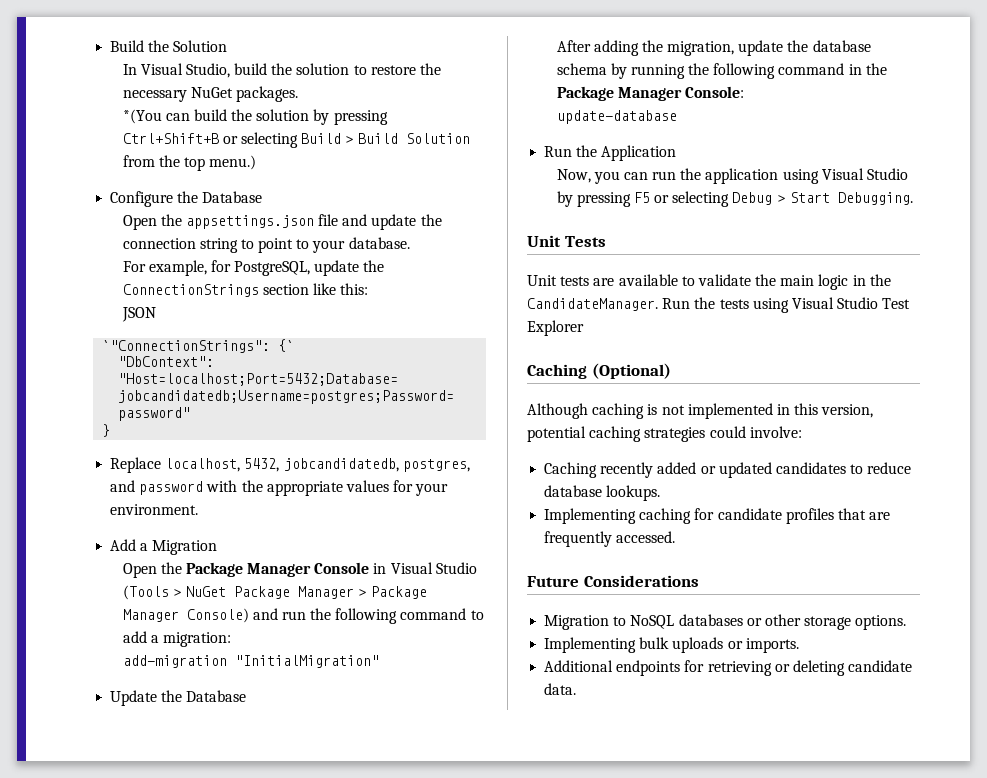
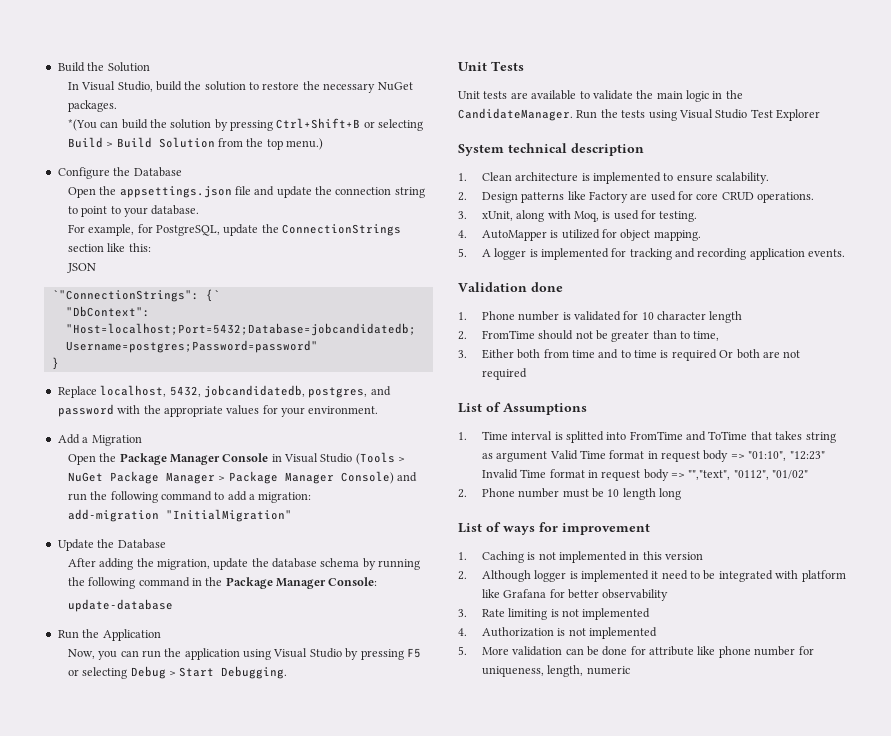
- Caching (Optional)
- Although caching is not implemented in this version, potential caching strategies could involve:
- Caching recently added or updated candidates to reduce database lookups.
- Implementing caching for candidate profiles that are frequently accessed.
- Future Considerations
- Migration to NoSQL databases or other storage options.
- Implementing bulk uploads or imports.
- Additional endpoints for retrieving or deleting candidate data.
+ System technical description
+ 1. Clean architecture is implemented to ensure scalability.
+ 2. Design patterns like Factory are used for core CRUD operations.
+ 3. xUnit, along with Moq, is used for testing.
+ 4. AutoMapper is utilized for object mapping.
+ 5. A logger is implemented for tracking and recording application events.
+ Validation done
+ 1. Phone number is validated for 10 character length
+ 2. FromTime should not be greater than to time,
+ 3. Either both from time and to time is required Or both are not required
+ List of Assumptions
+ 1. Time interval is splitted into FromTime and ToTime that takes string as argument Valid Time format in request body => "01:10", "12:23" Invalid Time format in request body => "","text", "0112", "01/02"
+ 2. Phone number must be 10 length long
+ List of ways for improvement
+ 1. Caching is not implemented in this version
+ 2. Although logger is implemented it need to be integrated with platform like Grafana for better observability
+ 3. Rate limiting is not implemented
+ 4. Authorization is not implemented
+ 5. More validation can be done for attribute like phone number for uniqueness, length, numeric

